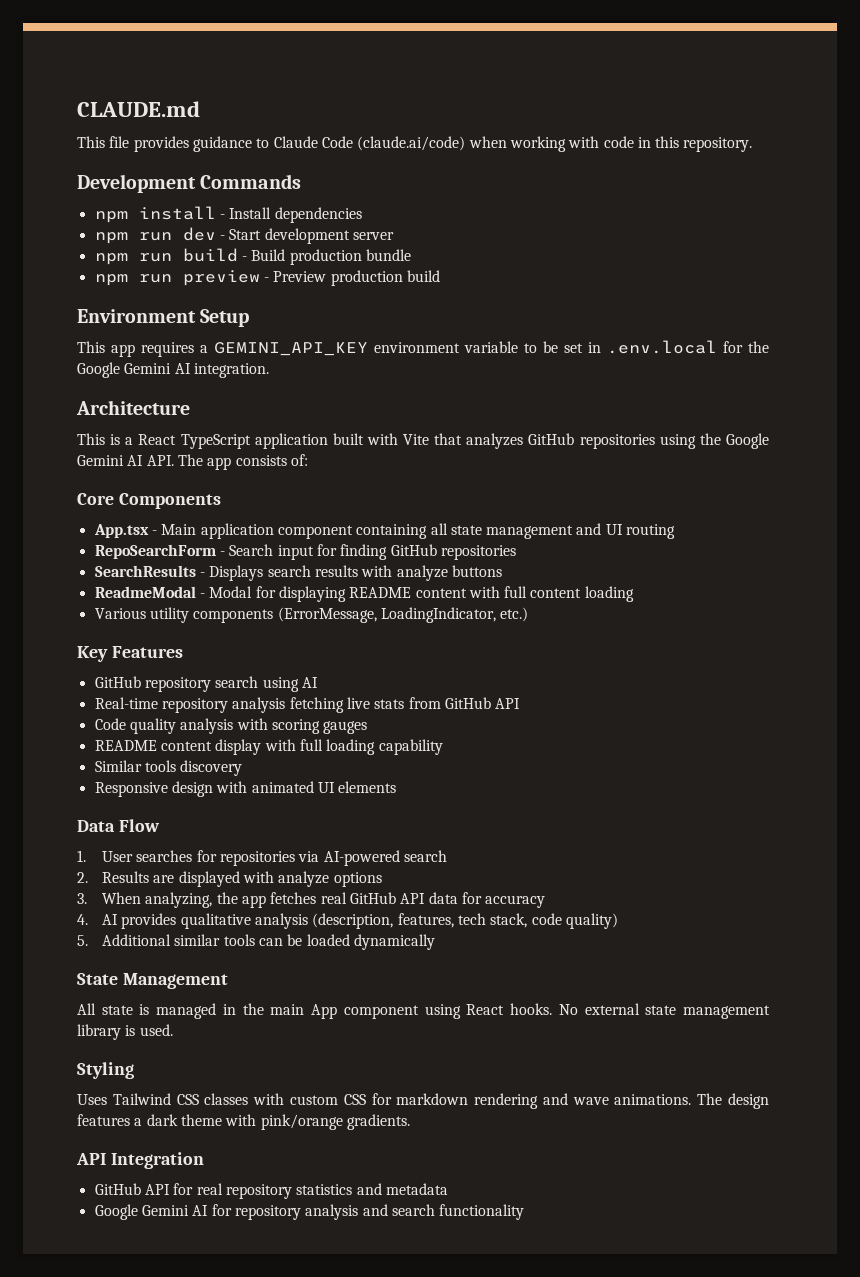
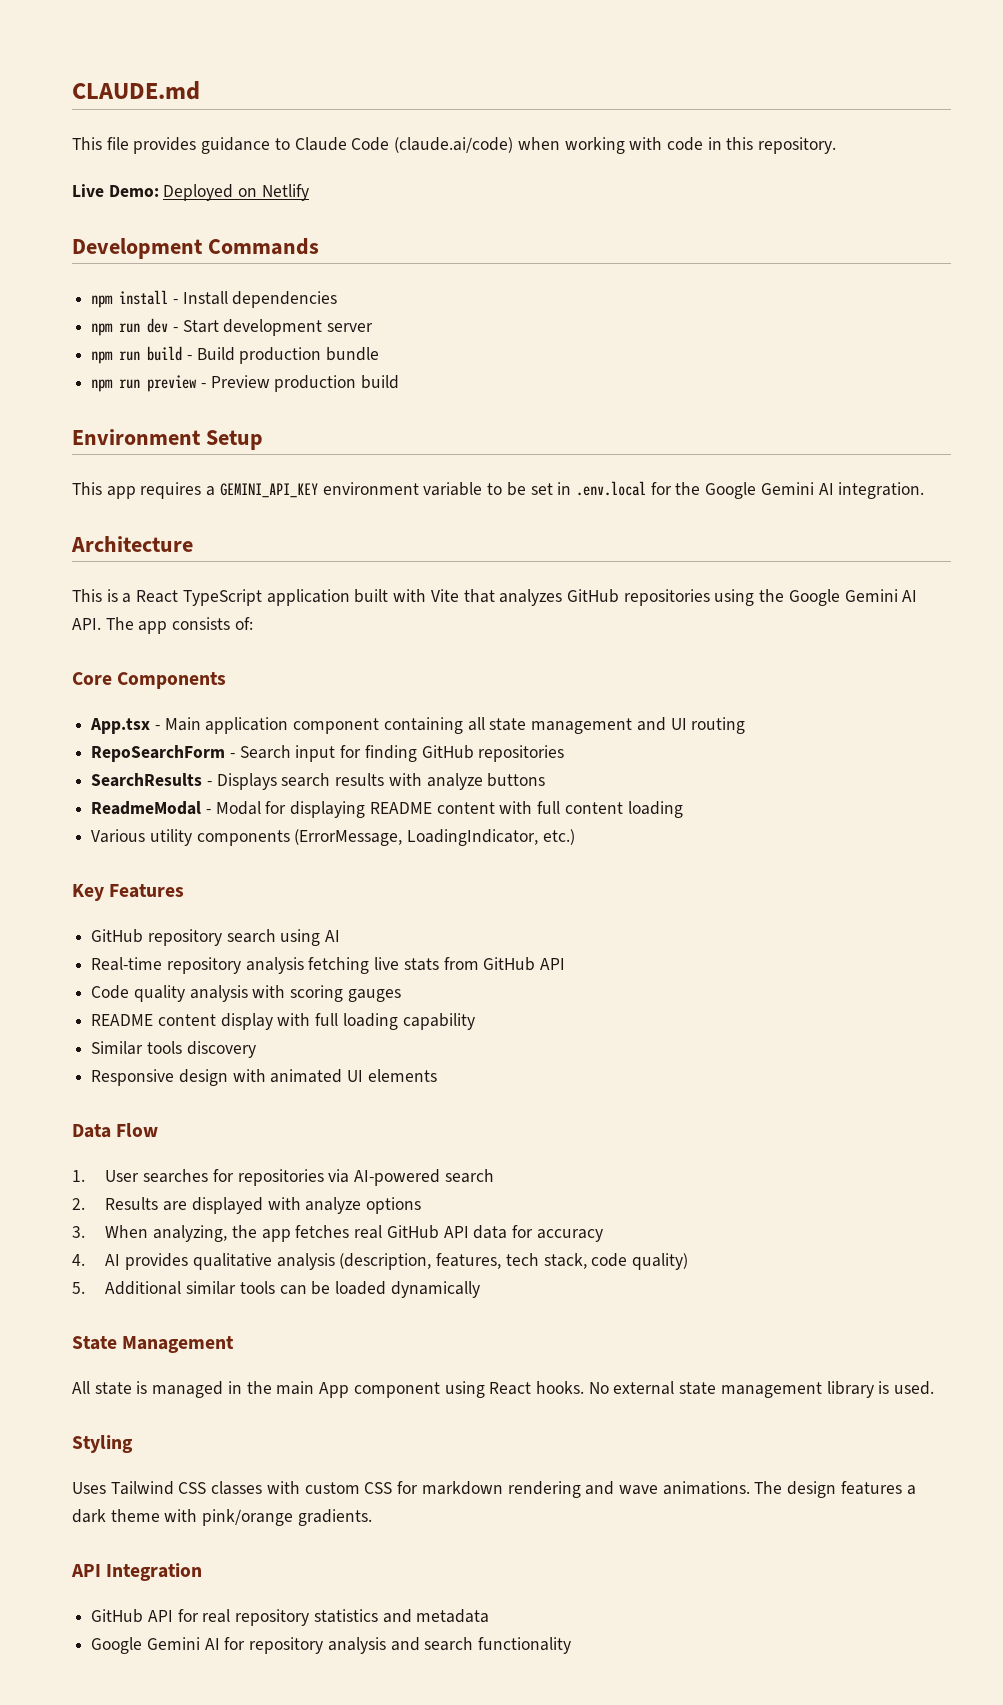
+ Live Demo: Deployed on Netlify

